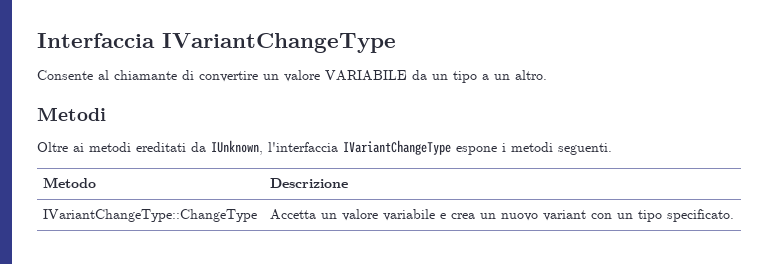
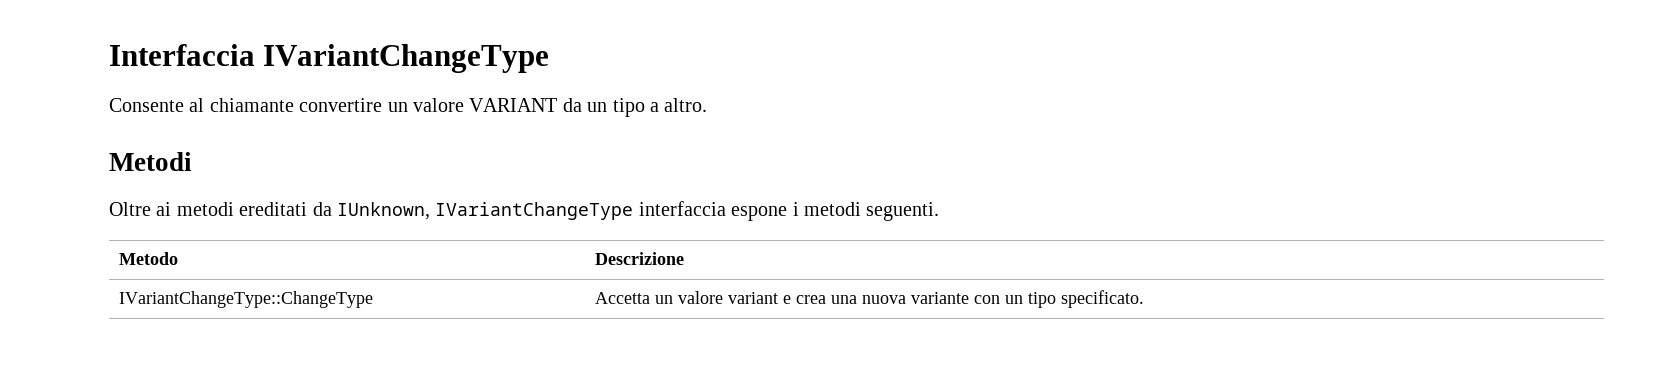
- Consente al chiamante di convertire un valore VARIABILE da un tipo a un altro.
+ Consente al chiamante convertire un valore VARIANT da un tipo a altro.
- Oltre ai metodi ereditati da IUnknown, l'interfaccia IVariantChangeType espone i metodi seguenti.
+ Oltre ai metodi ereditati da IUnknown, IVariantChangeType interfaccia espone i metodi seguenti.
- IVariantChangeType::ChangeType | Accetta un valore variabile e crea un nuovo variant con un tipo specificato.
+ IVariantChangeType::ChangeType | Accetta un valore variant e crea una nuova variante con un tipo specificato.

